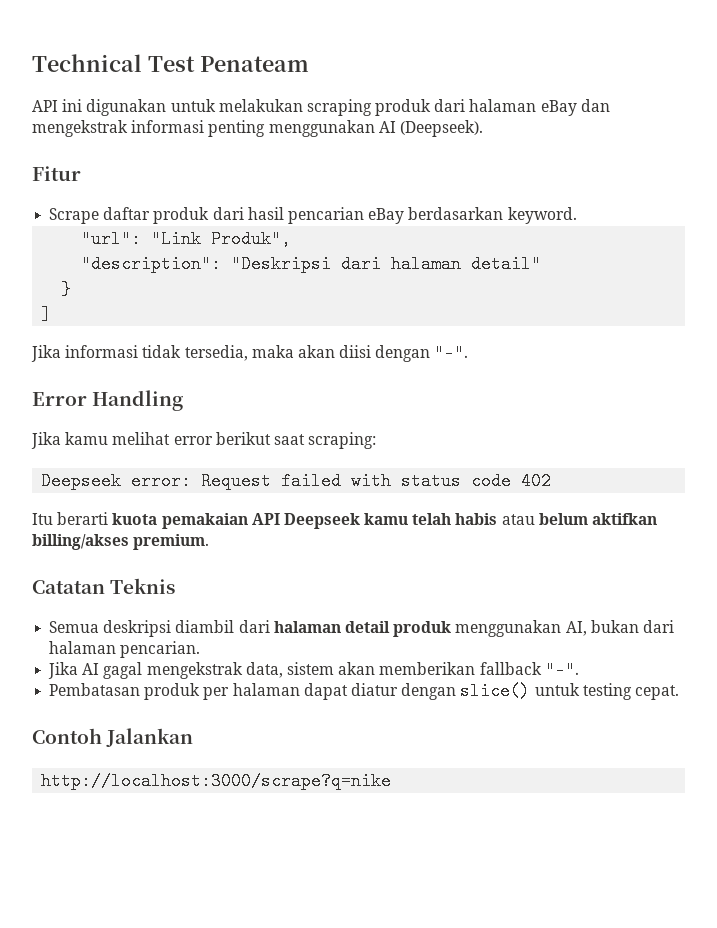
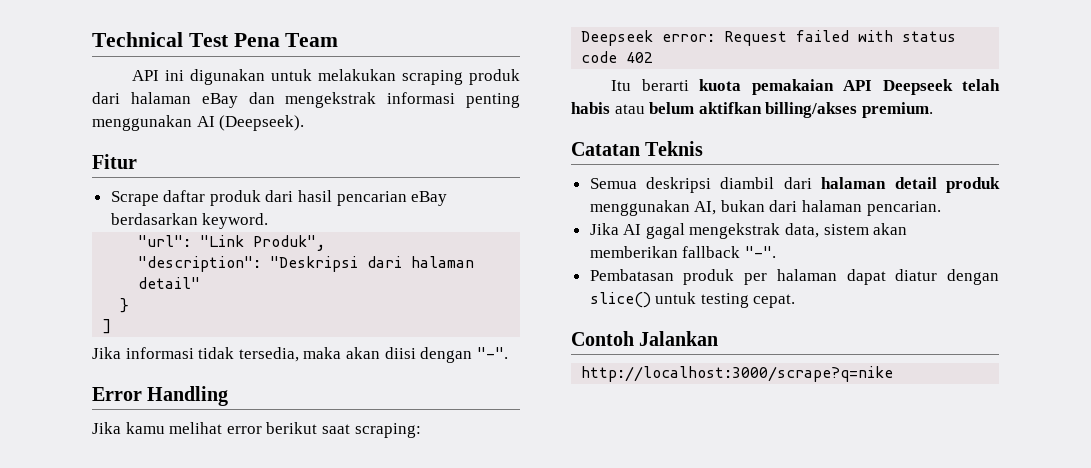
- Technical Test Penateam
+ Technical Test Pena Team
- Itu berarti kuota pemakaian API Deepseek kamu telah habis atau belum aktifkan billing/akses premium.
+ Itu berarti kuota pemakaian API Deepseek telah habis atau belum aktifkan billing/akses premium.

